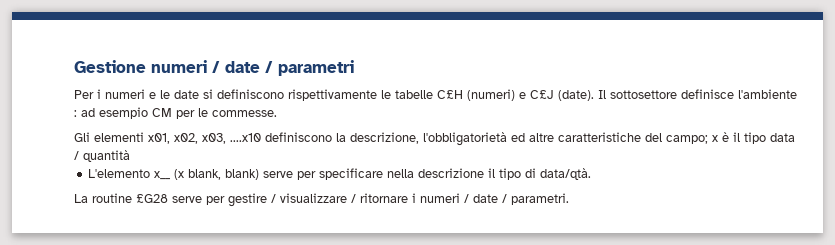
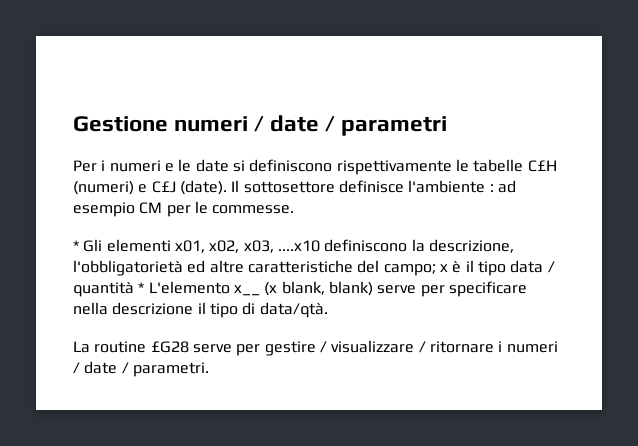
- Gli elementi x01, x02, x03, ....x10 definiscono la descrizione, l'obbligatorietà ed altre caratteristiche del campo; x è il tipo data / quantità
- L'elemento x__ (x blank, blank) serve per specificare nella descrizione il tipo di data/qtà.
+ * Gli elementi x01, x02, x03, ....x10 definiscono la descrizione, l'obbligatorietà ed altre caratteristiche del campo; x è il tipo data / quantità * L'elemento x__ (x blank, blank) serve per specificare nella descrizione il tipo di data/qtà.

